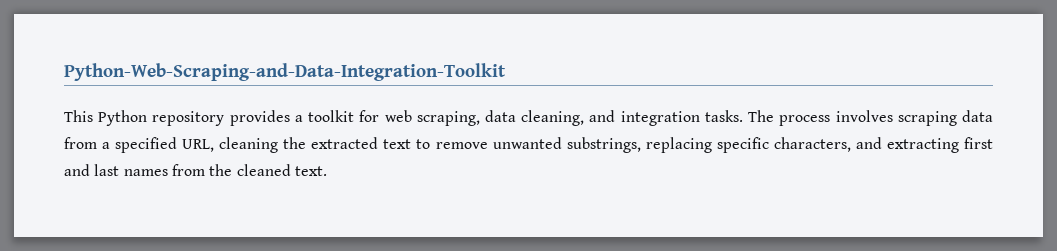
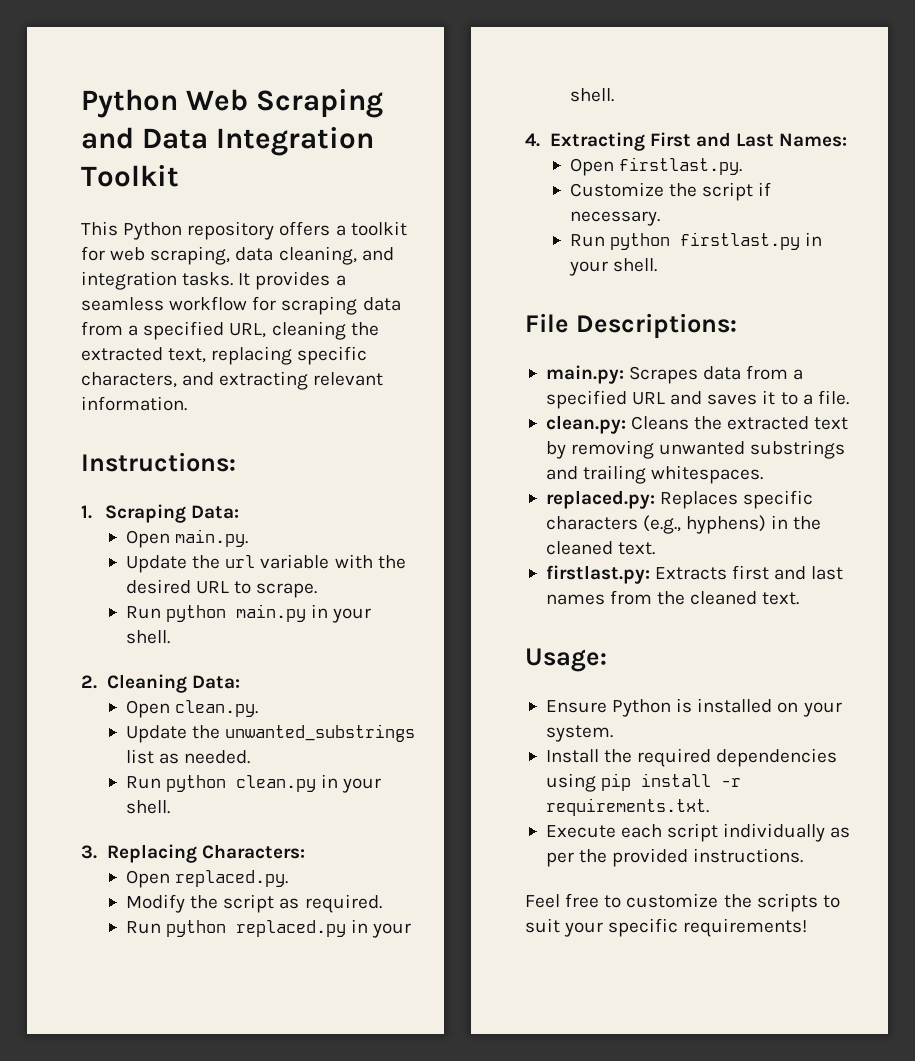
- Python-Web-Scraping-and-Data-Integration-Toolkit
+ Python Web Scraping and Data Integration Toolkit
- This Python repository provides a toolkit for web scraping, data cleaning, and integration tasks.
+ This Python repository offers a toolkit for web scraping, data cleaning, and integration tasks.
- The process involves scraping data from a specified URL, cleaning the extracted text to remove unwanted substrings, replacing specific characters, and extracting first and last names from the cleaned text.
+ It provides a seamless workflow for scraping data from a specified URL, cleaning the extracted text, replacing specific characters, and extracting relevant information.
+ Instructions:
+ 1. Scraping Data:
+ Open main.py.
+ Update the url variable with the desired URL to scrape.
+ Run python main.py in your shell.
+ 2. Cleaning Data:
+ Open clean.py.
+ Update the unwanted_substrings list as needed.
+ Run python clean.py in your shell.
+ 3. Replacing Characters:
+ Open replaced.py.
+ Modify the script as required.
+ Run python replaced.py in your shell.
+ 4. Extracting First and Last Names:
+ Open firstlast.py.
+ Customize the script if necessary.
+ Run python firstlast.py in your shell.
+ File Descriptions:
+ main.py: Scrapes data from a specified URL and saves it to a file.
+ clean.py: Cleans the extracted text by removing unwanted substrings and trailing whitespaces.
+ replaced.py: Replaces specific characters (e.g., hyphens) in the cleaned text.
+ firstlast.py: Extracts first and last names from the cleaned text.
+ Usage:
+ Ensure Python is installed on your system.
+ Install the required dependencies using pip install -r requirements.txt.
+ Execute each script individually as per the provided instructions.
+ Feel free to customize the scripts to suit your specific requirements!

